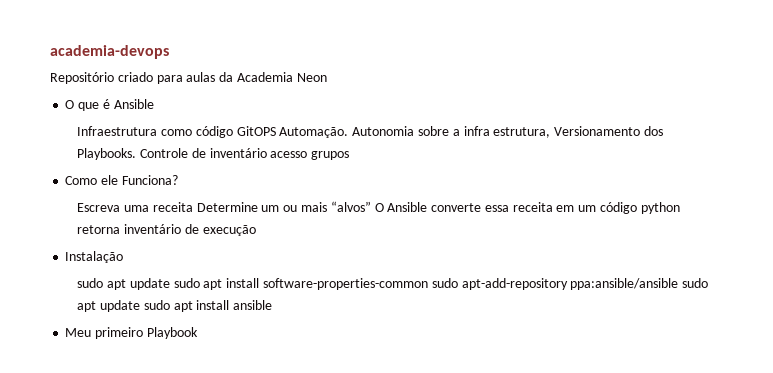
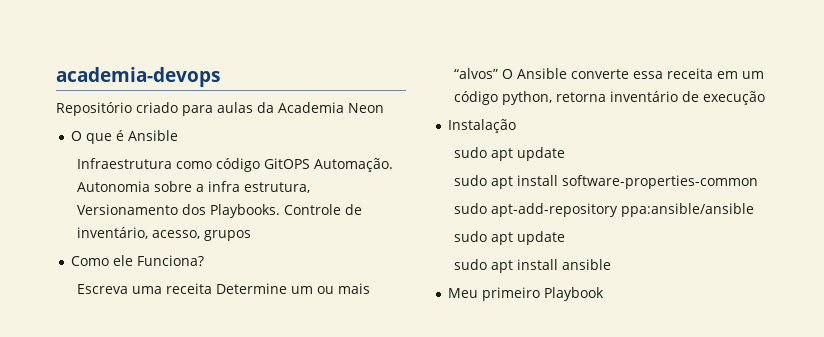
- Controle de inventário acesso grupos
+ Controle de inventário, acesso, grupos
- Escreva uma receita Determine um ou mais “alvos” O Ansible converte essa receita em um código python retorna inventário de execução
+ Escreva uma receita Determine um ou mais “alvos” O Ansible converte essa receita em um código python, retorna inventário de execução
  Instalação
- sudo apt update sudo apt install software-properties-common sudo apt-add-repository ppa:ansible/ansible sudo apt update sudo apt install ansible
+ sudo apt update
+ sudo apt install software-properties-common
+ sudo apt-add-repository ppa:ansible/ansible
+ sudo apt update
+ sudo apt install ansible

